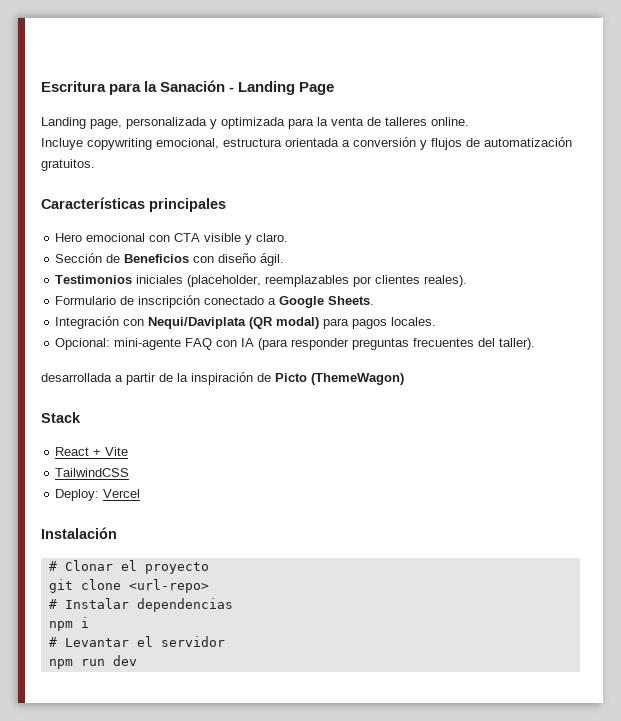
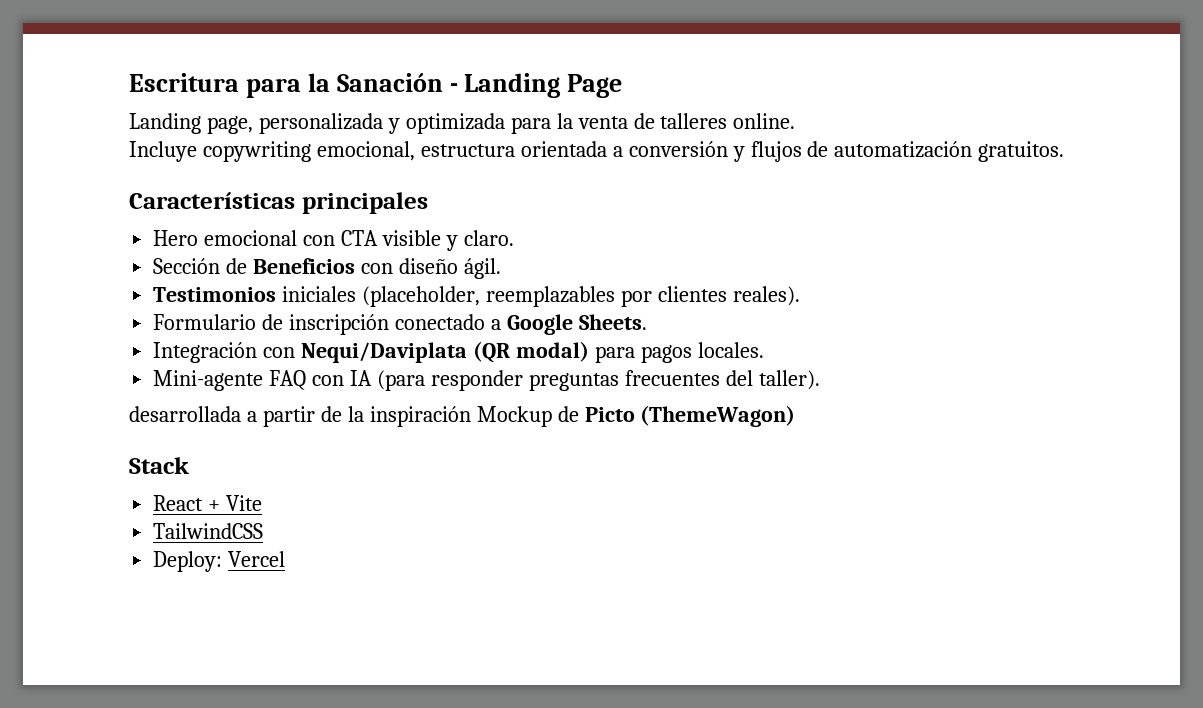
- Opcional: mini-agente FAQ con IA (para responder preguntas frecuentes del taller).
+ Mini-agente FAQ con IA (para responder preguntas frecuentes del taller).
- desarrollada a partir de la inspiración de Picto (ThemeWagon)
+ desarrollada a partir de la inspiración Mockup de Picto (ThemeWagon)
- Instalación
- # Clonar el proyecto
- git clone <url-repo>
- # Instalar dependencias
- npm i
- # Levantar el servidor
- npm run dev

